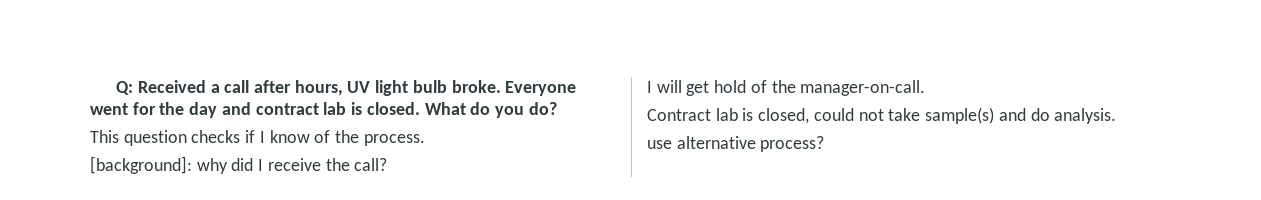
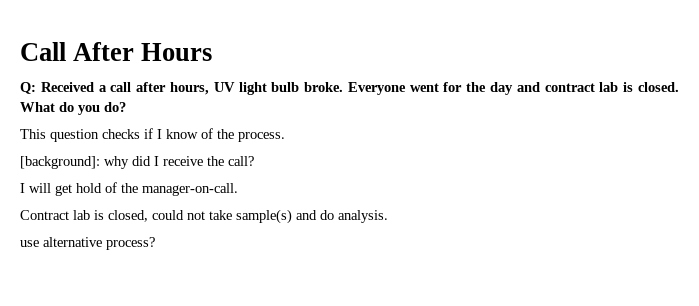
+ Call After Hours

